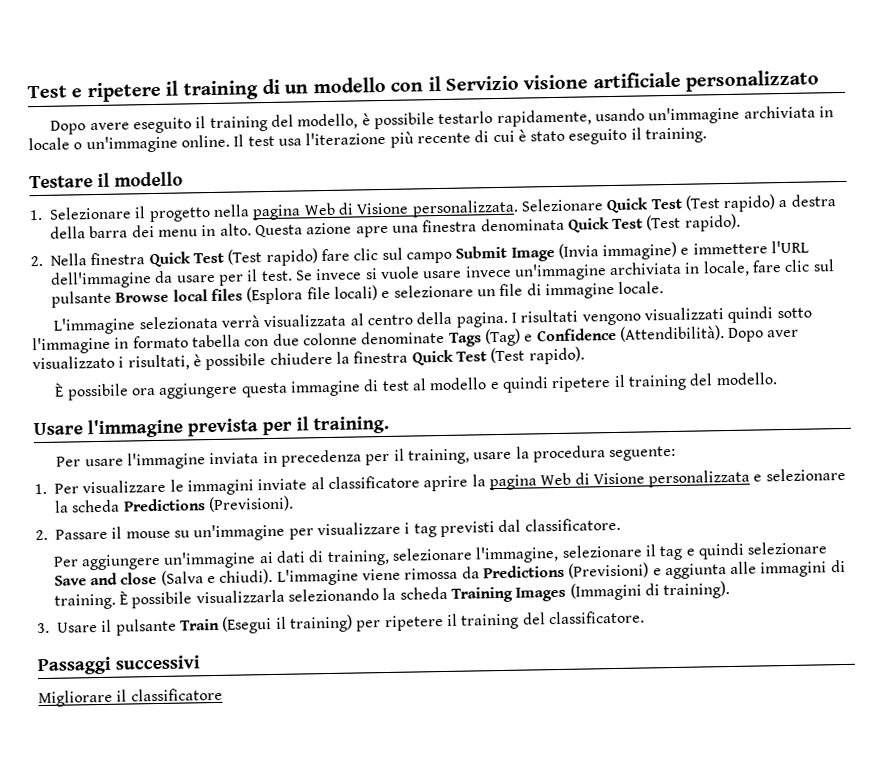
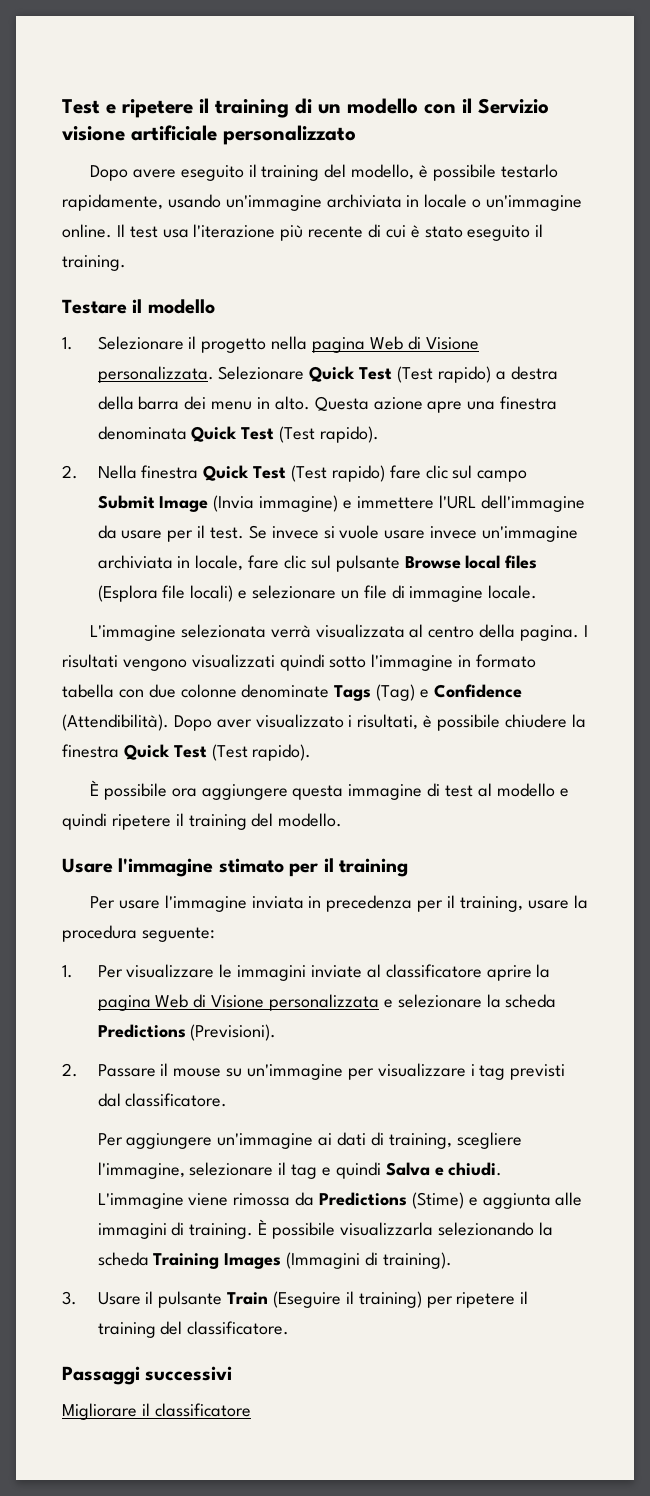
- Usare l'immagine prevista per il training.
+ Usare l'immagine stimato per il training
- Per aggiungere un'immagine ai dati di training, selezionare l'immagine, selezionare il tag e quindi selezionare Save and close (Salva e chiudi).
+ Per aggiungere un'immagine ai dati di training, scegliere l'immagine, selezionare il tag e quindi Salva e chiudi.
- L'immagine viene rimossa da Predictions (Previsioni) e aggiunta alle immagini di training.
+ L'immagine viene rimossa da Predictions (Stime) e aggiunta alle immagini di training.
- 3. Usare il pulsante Train (Esegui il training) per ripetere il training del classificatore.
+ 3. Usare il pulsante Train (Eseguire il training) per ripetere il training del classificatore.

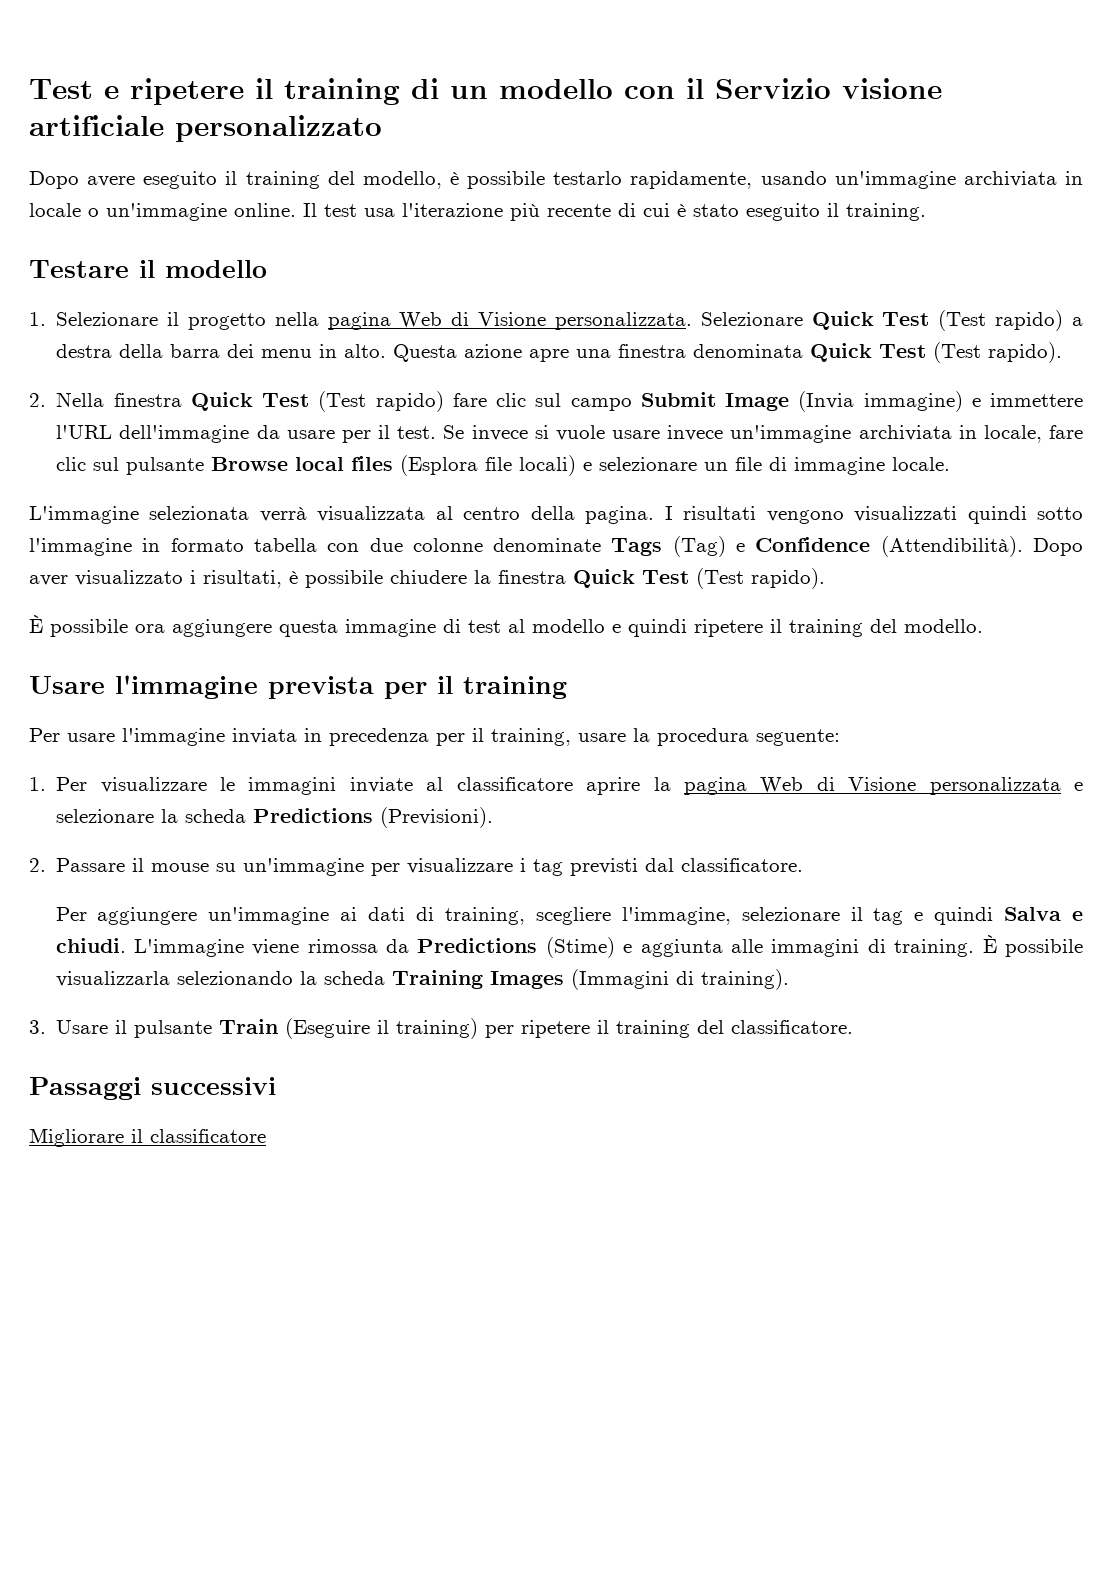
- Usare l'immagine stimato per il training
+ Usare l'immagine prevista per il training

